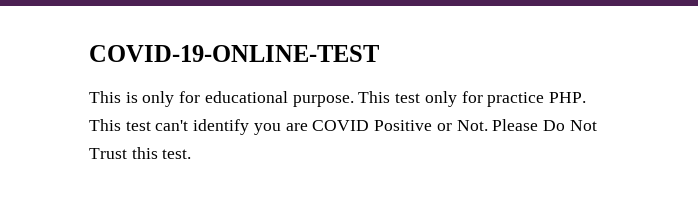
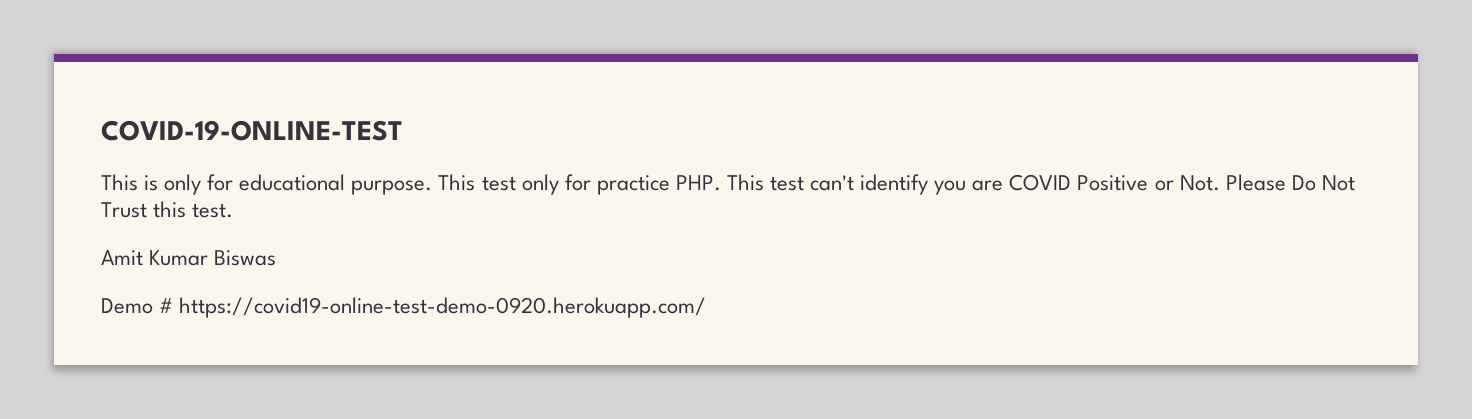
+ Amit Kumar Biswas
+ Demo # https://covid19-online-test-demo-0920.herokuapp.com/

